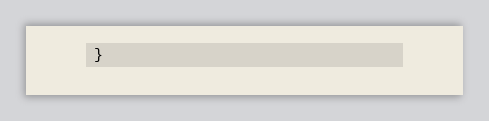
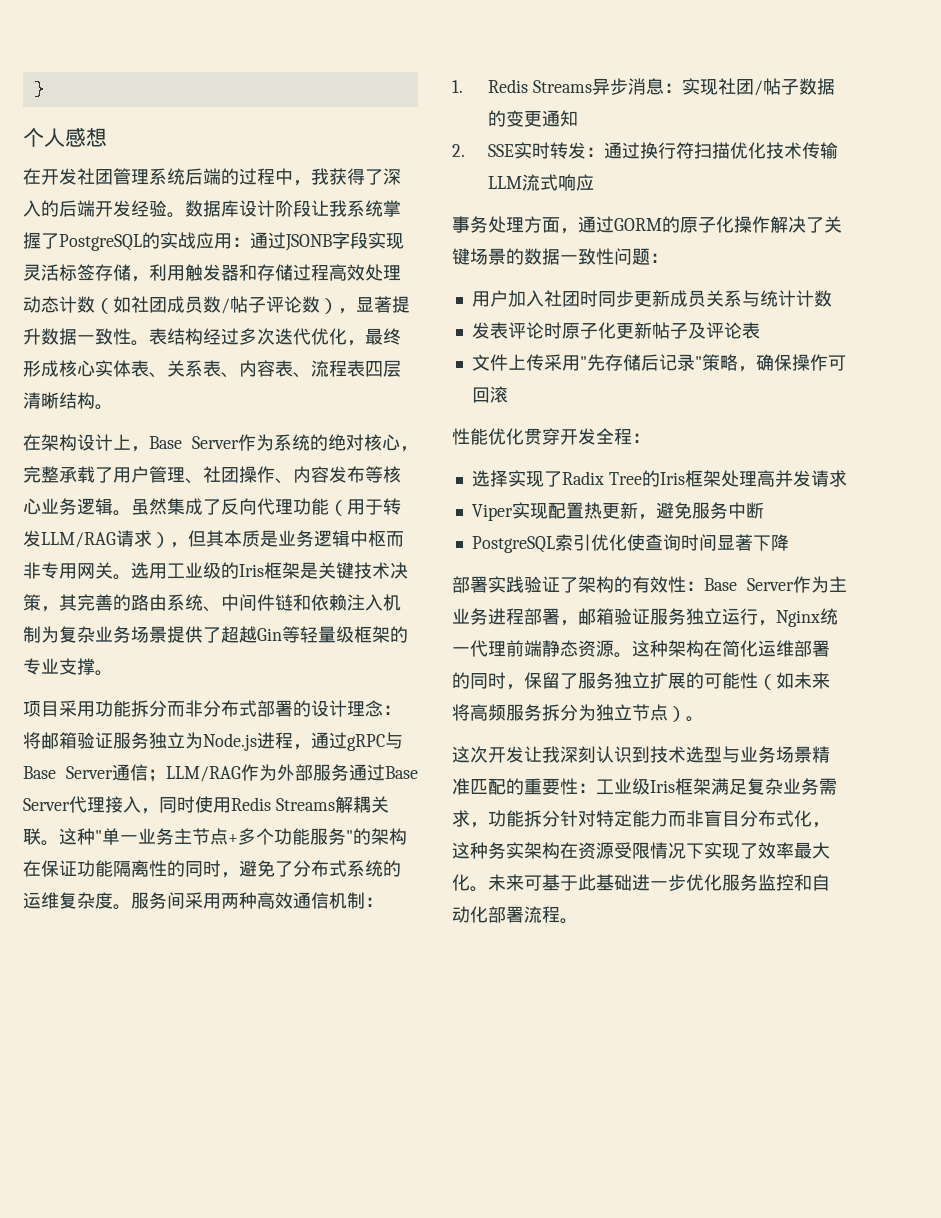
+ 个人感想
+ 在开发社团管理系统后端的过程中，我获得了深入的后端开发经验。数据库设计阶段让我系统掌握了PostgreSQL的实战应用：通过JSONB字段实现灵活标签存储，利用触发器和存储过程高效处理动态计数（如社团成员数/帖子评论数），显著提升数据一致性。表结构经过多次迭代优化，最终形成核心实体表、关系表、内容表、流程表四层清晰结构。
+ 在架构设计上，Base Server作为系统的绝对核心，完整承载了用户管理、社团操作、内容发布等核心业务逻辑。虽然集成了反向代理功能（用于转发LLM/RAG请求），但其本质是业务逻辑中枢而非专用网关。选用工业级的Iris框架是关键技术决策，其完善的路由系统、中间件链和依赖注入机制为复杂业务场景提供了超越Gin等轻量级框架的专业支撑。
+ 项目采用功能拆分而非分布式部署的设计理念：将邮箱验证服务独立为Node.js进程，通过gRPC与Base Server通信；LLM/RAG作为外部服务通过Base Server代理接入，同时使用Redis Streams解耦关联。这种"单一业务主节点+多个功能服务"的架构在保证功能隔离性的同时，避免了分布式系统的运维复杂度。服务间采用两种高效通信机制：
+ 1. Redis Streams异步消息：实现社团/帖子数据的变更通知
+ 2. SSE实时转发：通过换行符扫描优化技术传输LLM流式响应
+ 事务处理方面，通过GORM的原子化操作解决了关键场景的数据一致性问题：
+ 用户加入社团时同步更新成员关系与统计计数
+ 发表评论时原子化更新帖子及评论表
+ 文件上传采用"先存储后记录"策略，确保操作可回滚
+ 性能优化贯穿开发全程：
+ 选择实现了Radix Tree的Iris框架处理高并发请求
+ Viper实现配置热更新，避免服务中断
+ PostgreSQL索引优化使查询时间显著下降
+ 部署实践验证了架构的有效性：Base Server作为主业务进程部署，邮箱验证服务独立运行，Nginx统一代理前端静态资源。这种架构在简化运维部署的同时，保留了服务独立扩展的可能性（如未来将高频服务拆分为独立节点）。
+ 这次开发让我深刻认识到技术选型与业务场景精准匹配的重要性：工业级Iris框架满足复杂业务需求，功能拆分针对特定能力而非盲目分布式化，这种务实架构在资源受限情况下实现了效率最大化。未来可基于此基础进一步优化服务监控和自动化部署流程。

